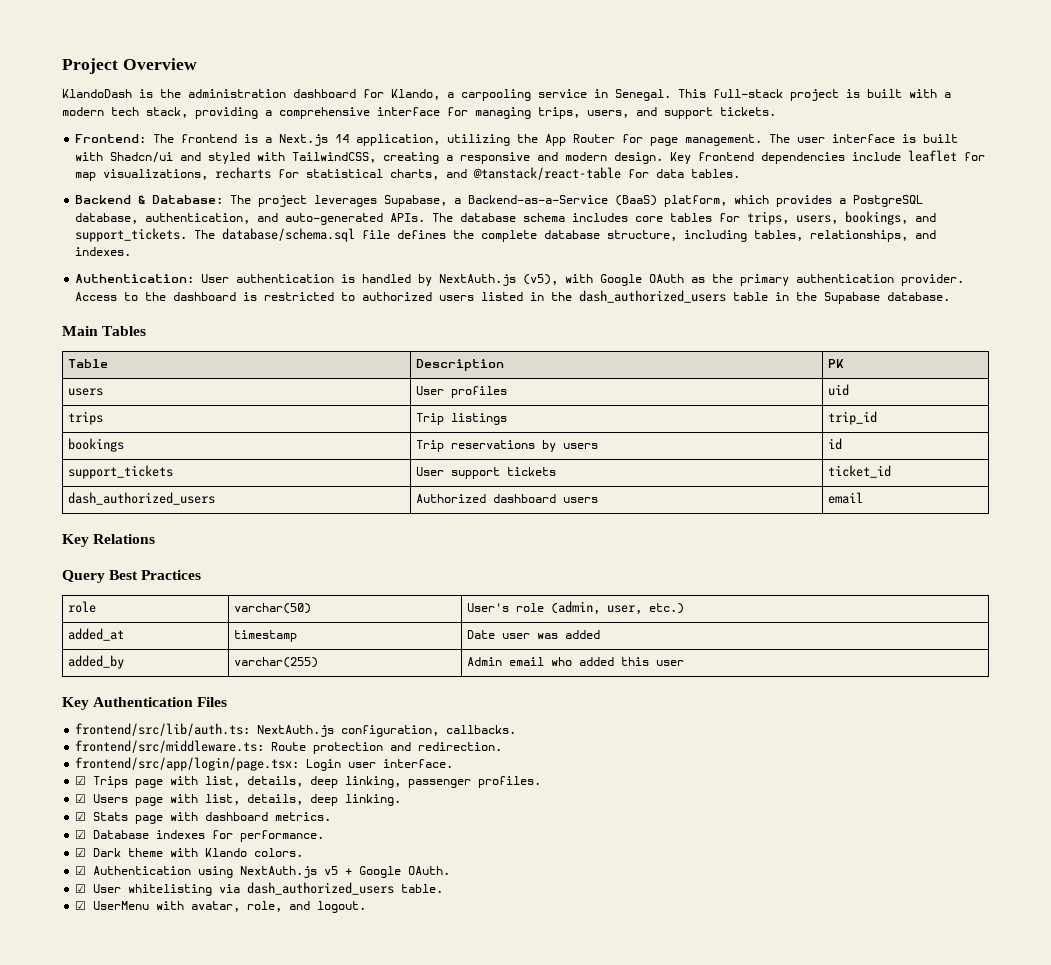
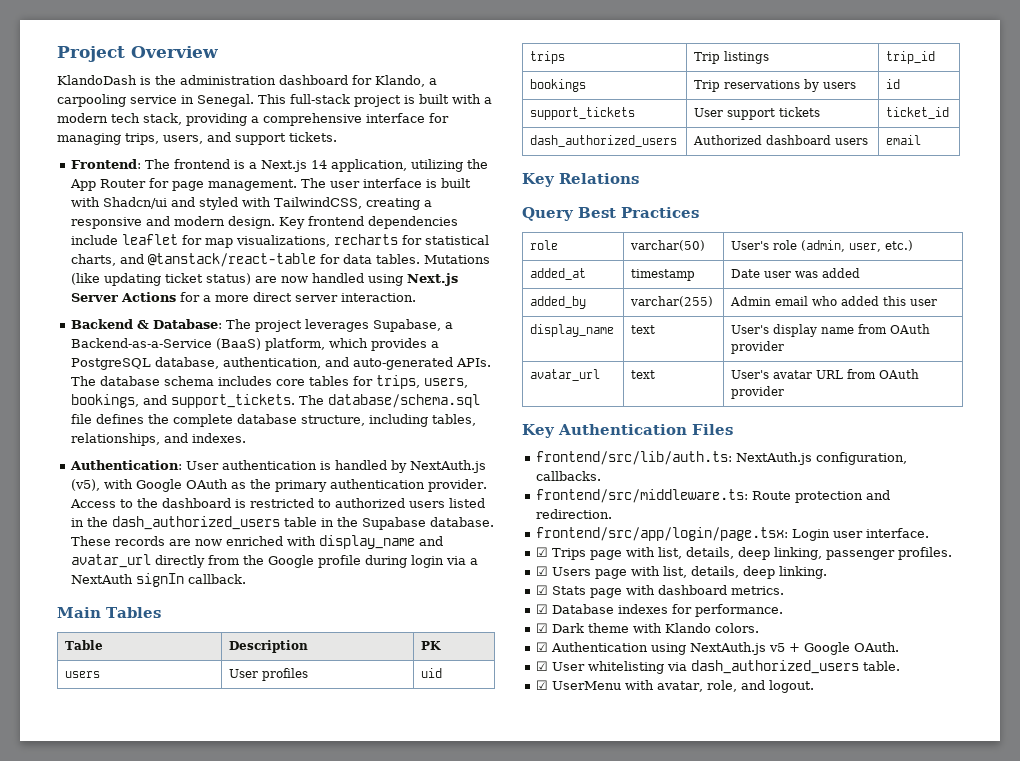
+ Mutations (like updating ticket status) are now handled using Next.js Server Actions for a more direct server interaction.
+ These records are now enriched with display_name and avatar_url directly from the Google profile during login via a NextAuth signIn callback.
+ display_name | text | User's display name from OAuth provider
+ avatar_url | text | User's avatar URL from OAuth provider

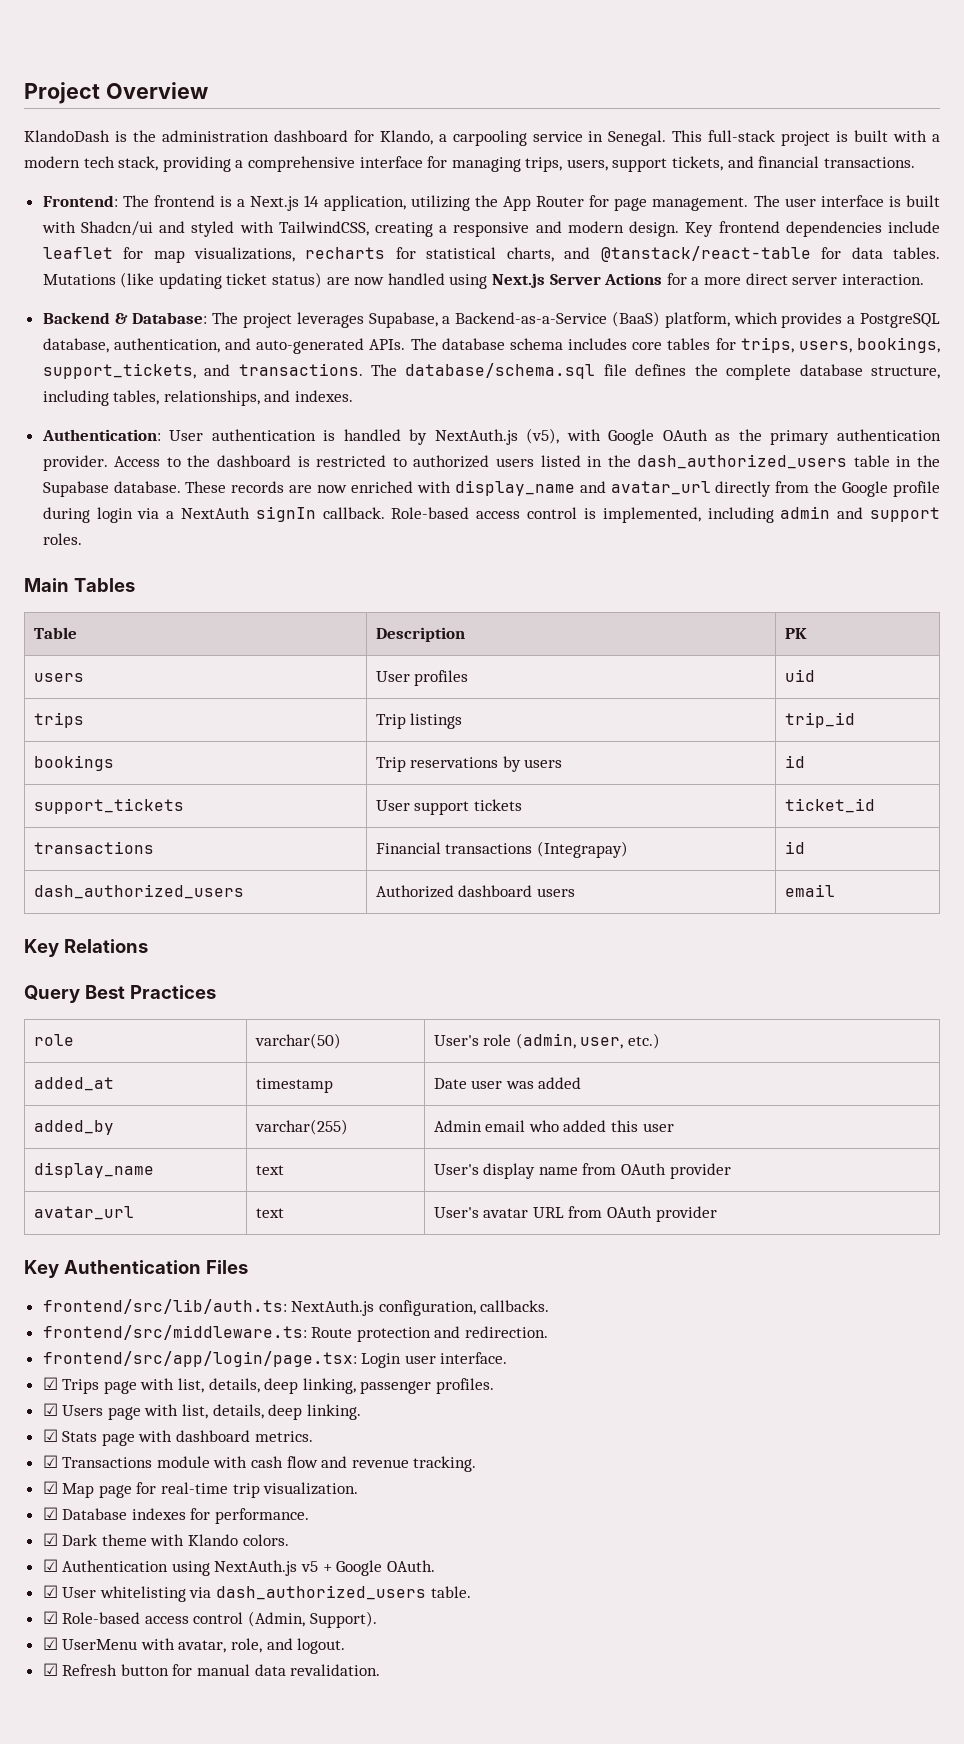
- This full-stack project is built with a modern tech stack, providing a comprehensive interface for managing trips, users, and support tickets.
+ This full-stack project is built with a modern tech stack, providing a comprehensive interface for managing trips, users, support tickets, and financial transactions.
- The database schema includes core tables for trips, users, bookings, and support_tickets.
+ The database schema includes core tables for trips, users, bookings, support_tickets, and transactions.
+ Role-based access control is implemented, including admin and support roles.
+ transactions | Financial transactions (Integrapay) | id
+ ☑ Transactions module with cash flow and revenue tracking.
+ ☑ Map page for real-time trip visualization.
+ ☑ Role-based access control (Admin, Support).
+ ☑ Refresh button for manual data revalidation.

